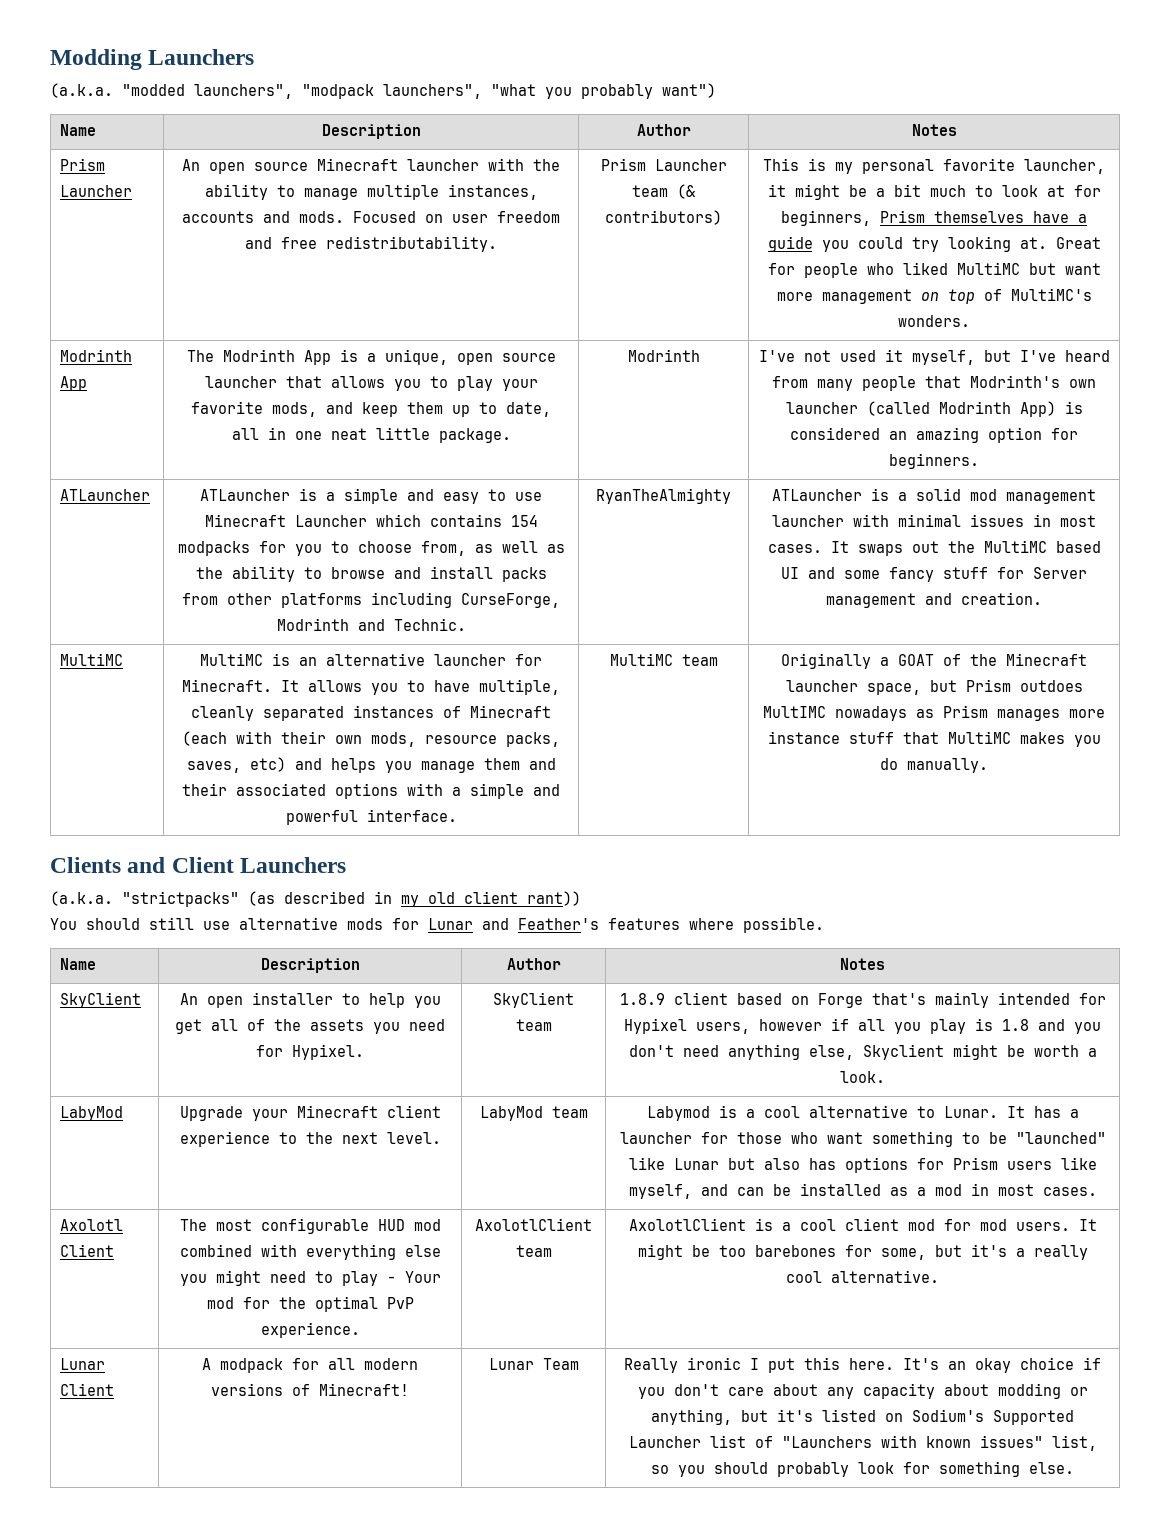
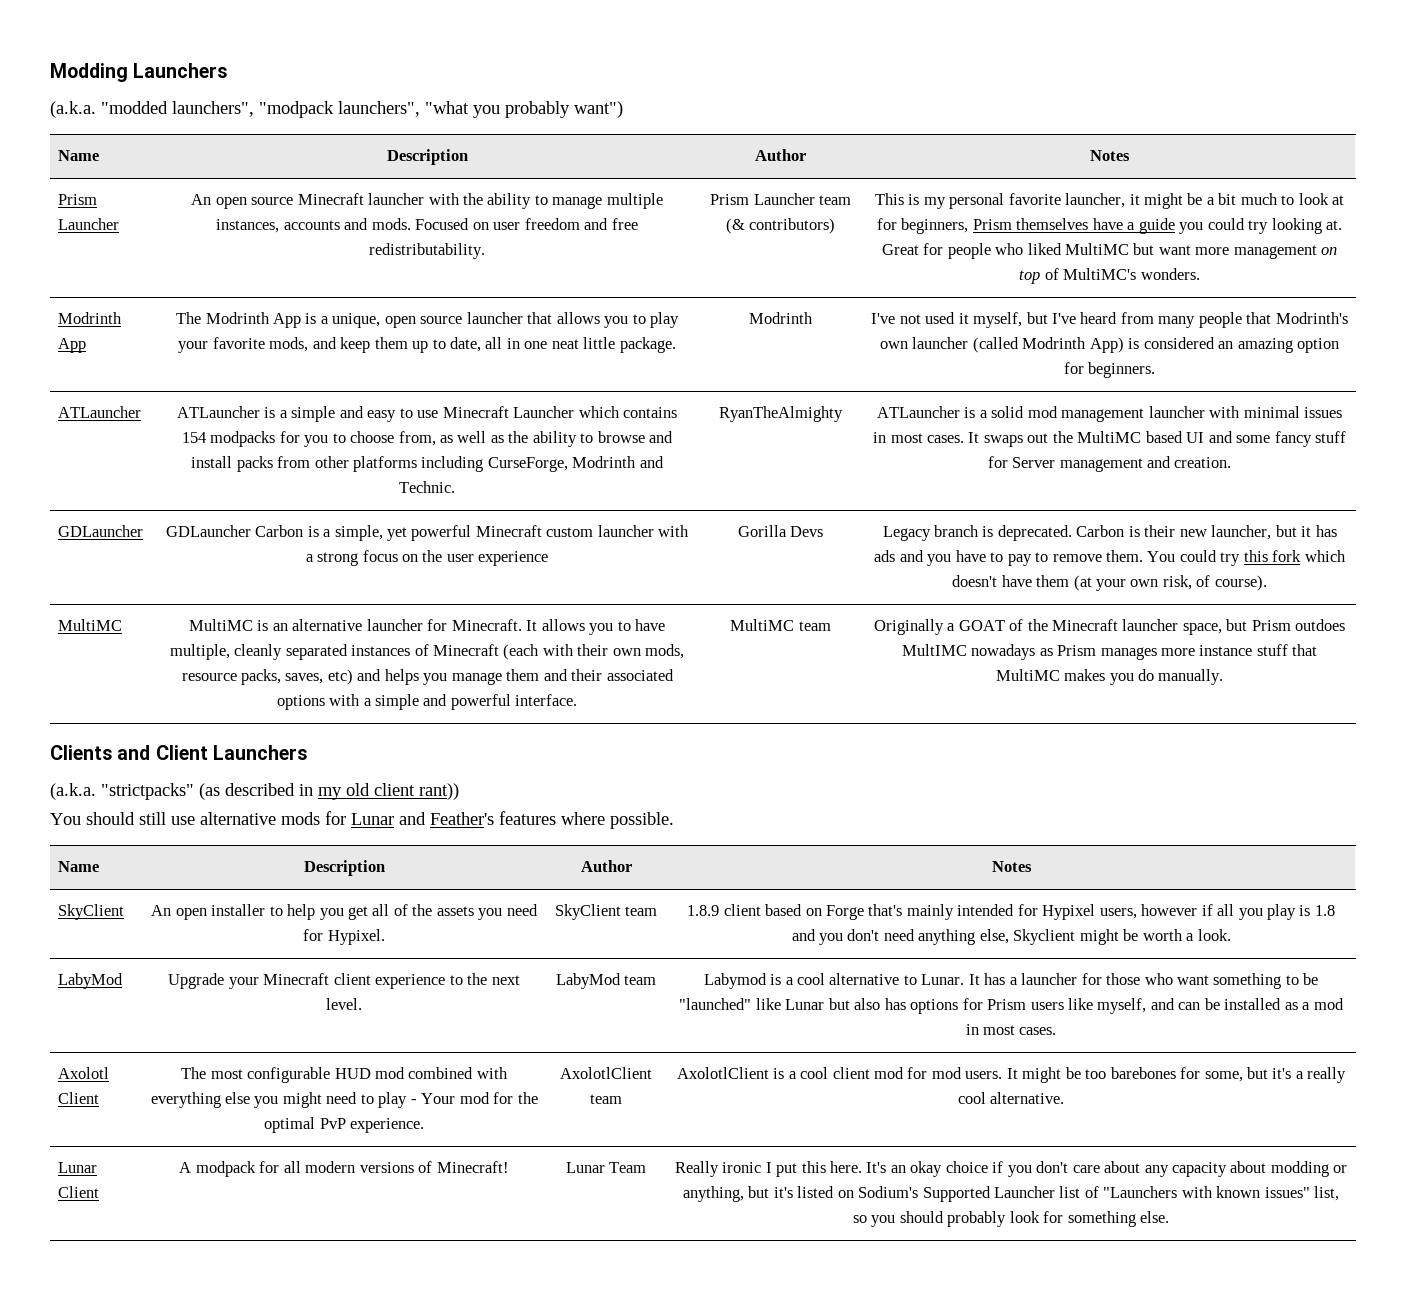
+ GDLauncher | GDLauncher Carbon is a simple, yet powerful Minecraft custom launcher with a strong focus on the user experience | Gorilla Devs | Legacy branch is deprecated. Carbon is their new launcher, but it has ads and you have to pay to remove them. You could try this fork which doesn't have them (at your own risk, of course).

